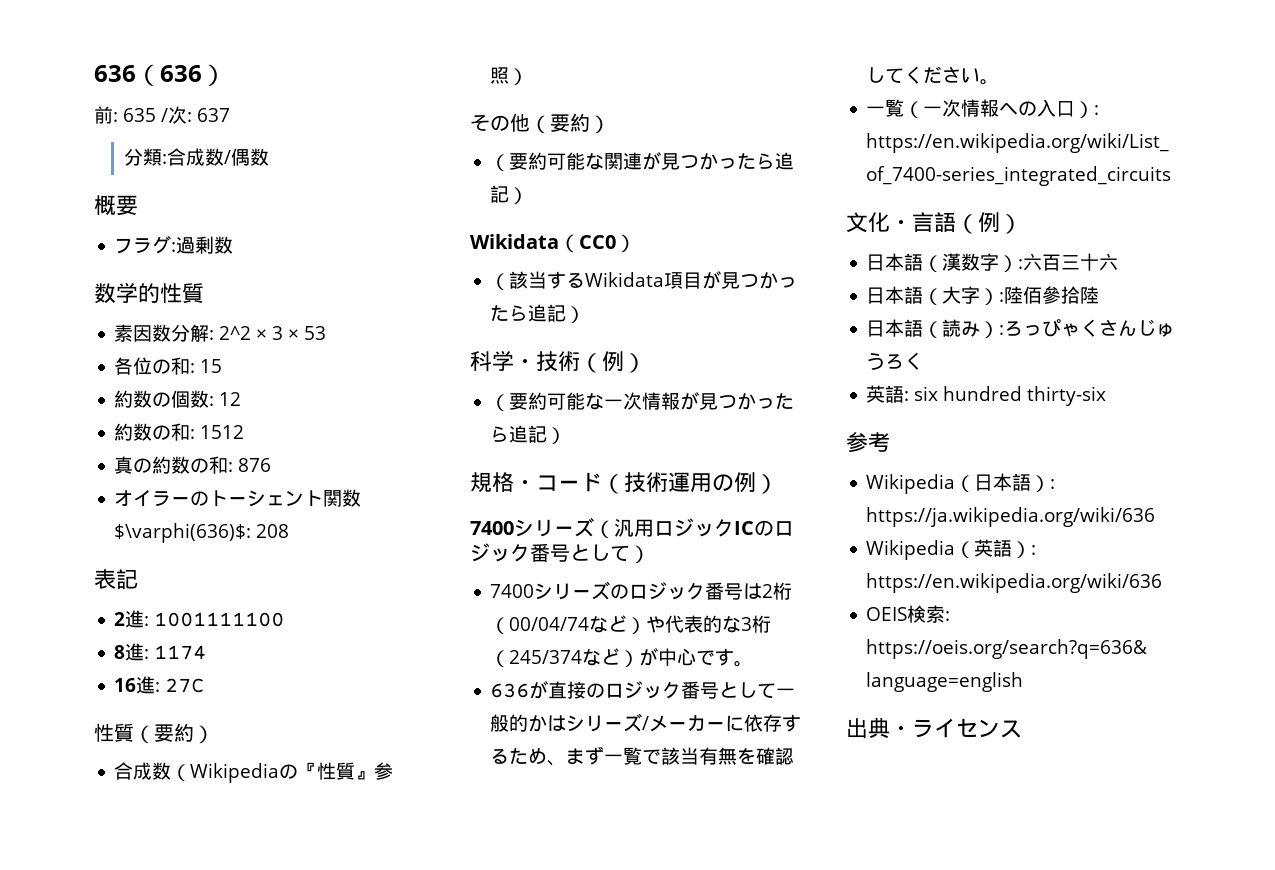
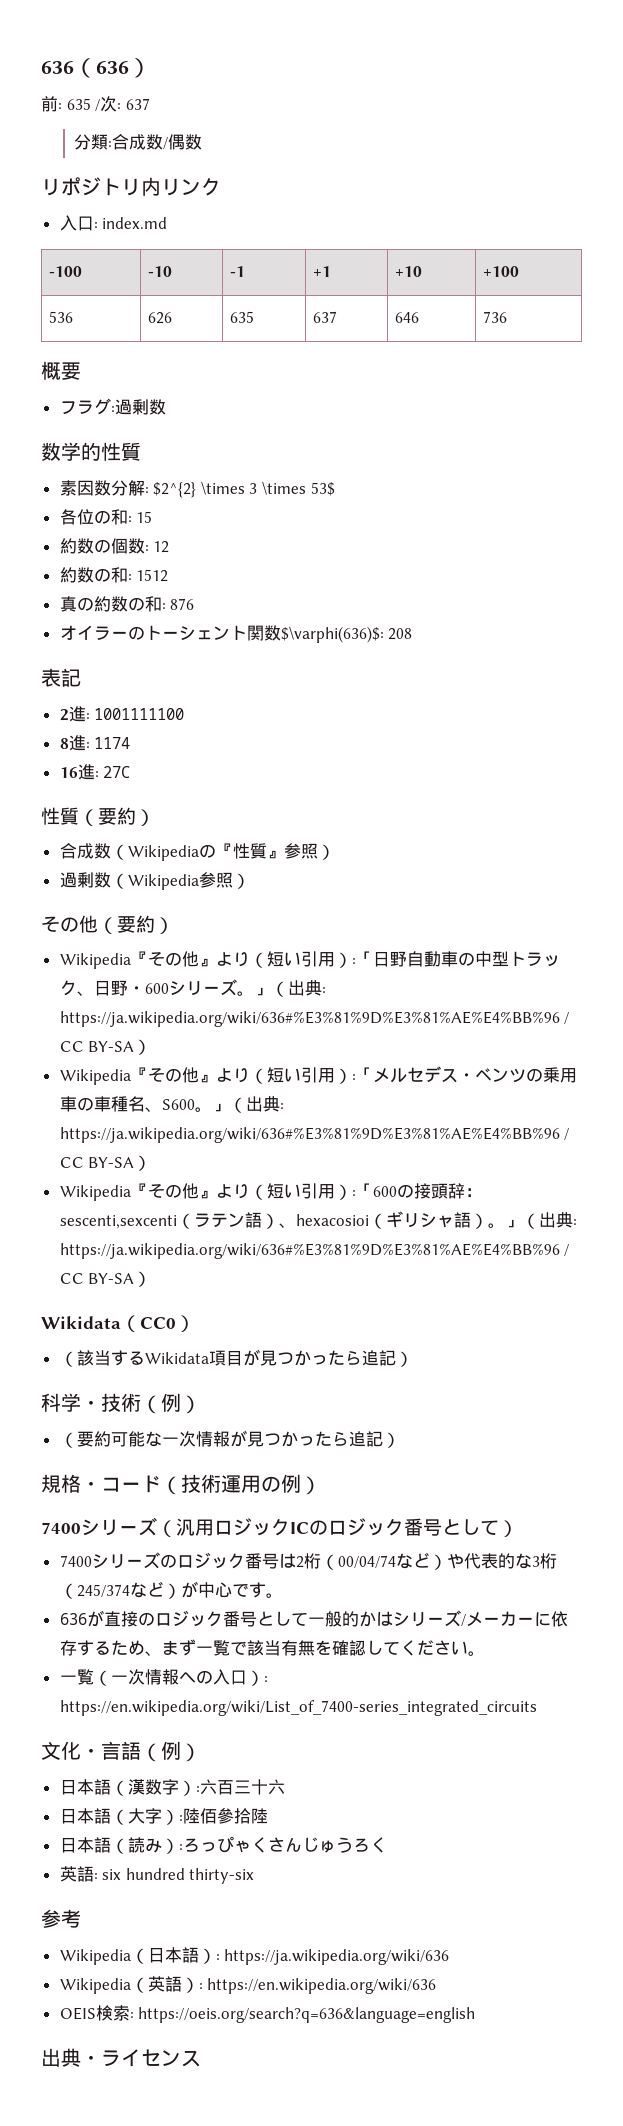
+ リポジトリ内リンク
+ 入口: index.md
+ -100 | -10 | -1 | +1 | +10 | +100
+ 536 | 626 | 635 | 637 | 646 | 736
- 素因数分解: 2^2 × 3 × 53
+ 素因数分解: $2^{2} \times 3 \times 53$
+ 過剰数（Wikipedia参照）
- （要約可能な関連が見つかったら追記）
+ Wikipedia『その他』より（短い引用）:「日野自動車の中型トラック、日野・600シリーズ。」（出典: https://ja.wikipedia.org/wiki/636#%E3%81%9D%E3%81%AE%E4%BB%96 / CC BY-SA）
+ Wikipedia『その他』より（短い引用）:「メルセデス・ベンツの乗用車の車種名、S600。」（出典: https://ja.wikipedia.org/wiki/636#%E3%81%9D%E3%81%AE%E4%BB%96 / CC BY-SA）
+ Wikipedia『その他』より（短い引用）:「600の接頭辞：sescenti,sexcenti（ラテン語）、hexacosioi（ギリシャ語）。」（出典: https://ja.wikipedia.org/wiki/636#%E3%81%9D%E3%81%AE%E4%BB%96 / CC BY-SA）

